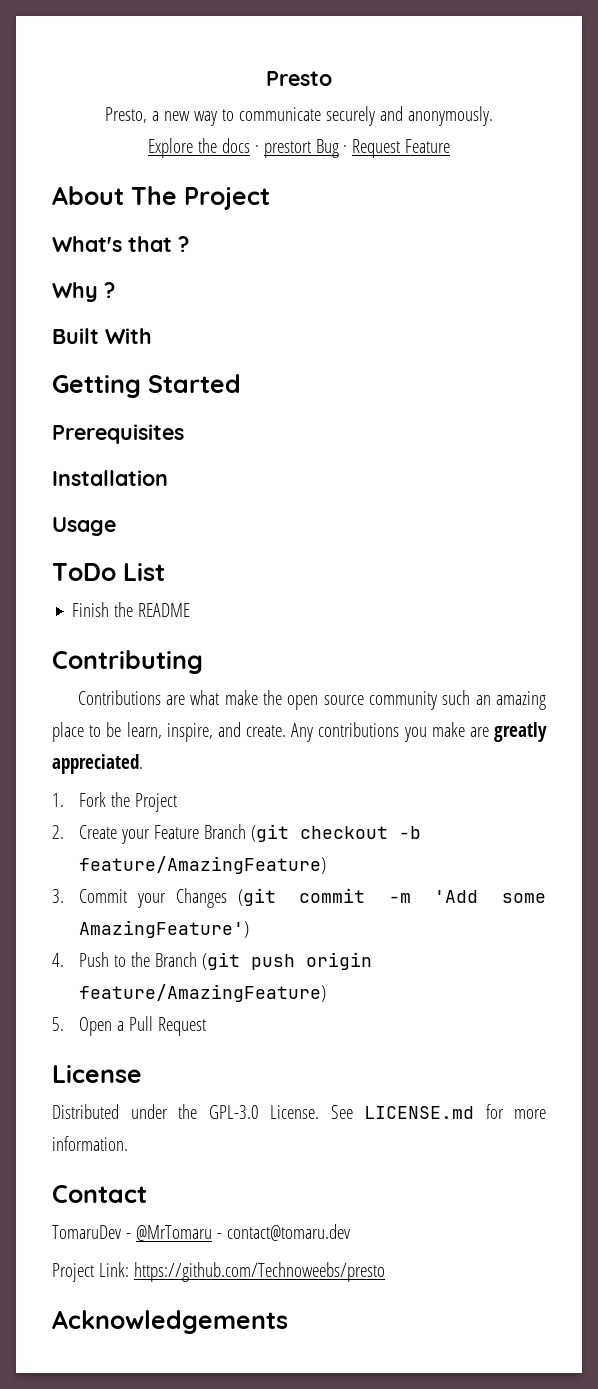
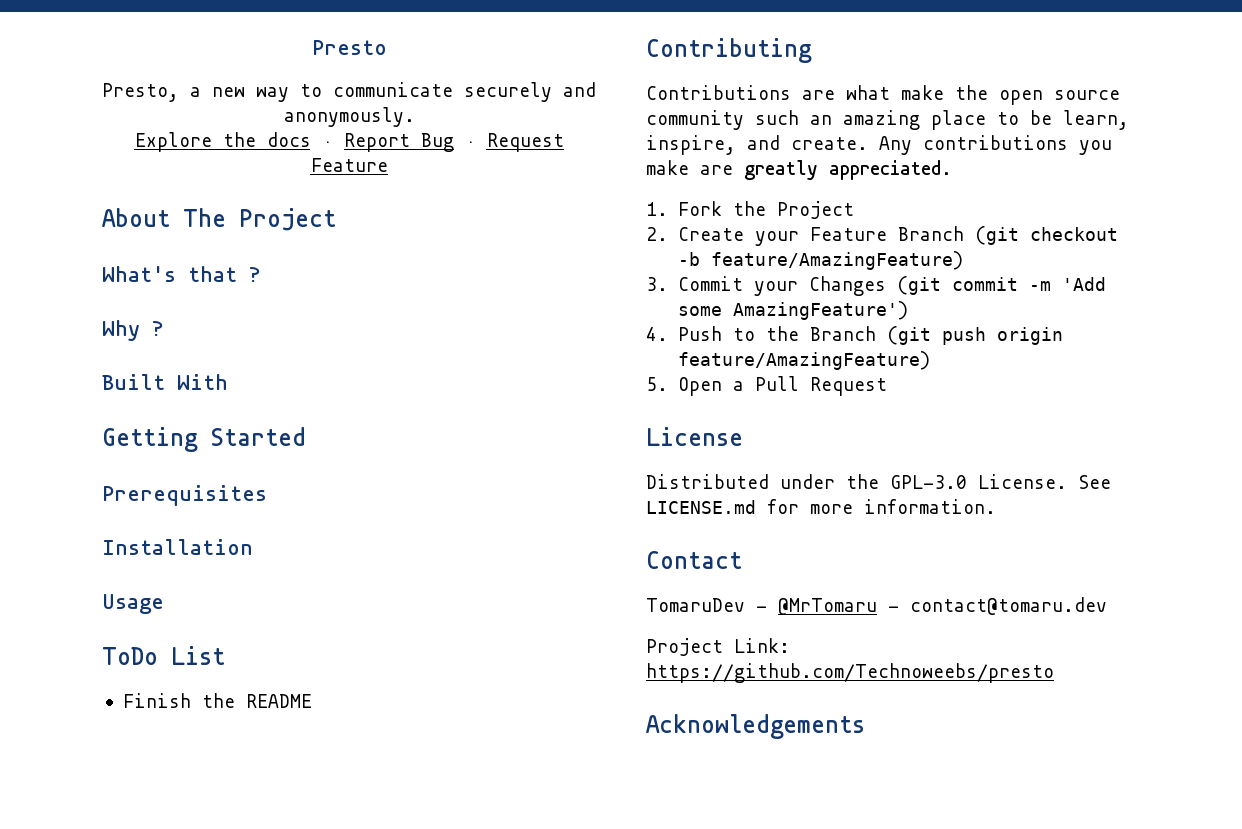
- Explore the docs · prestort Bug · Request Feature
+ Explore the docs · Report Bug · Request Feature

